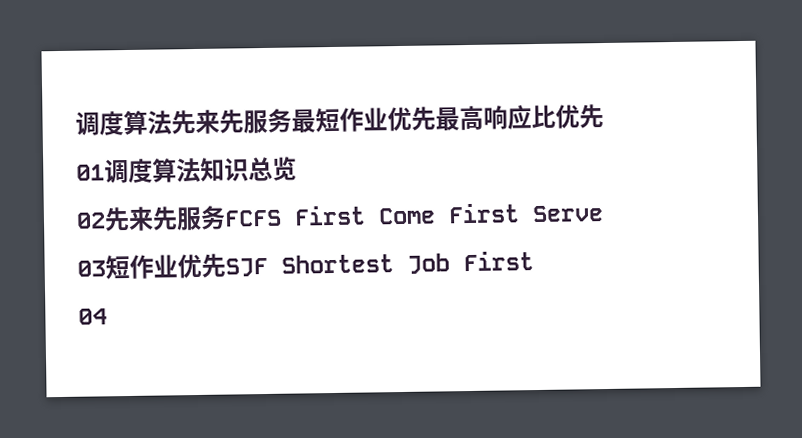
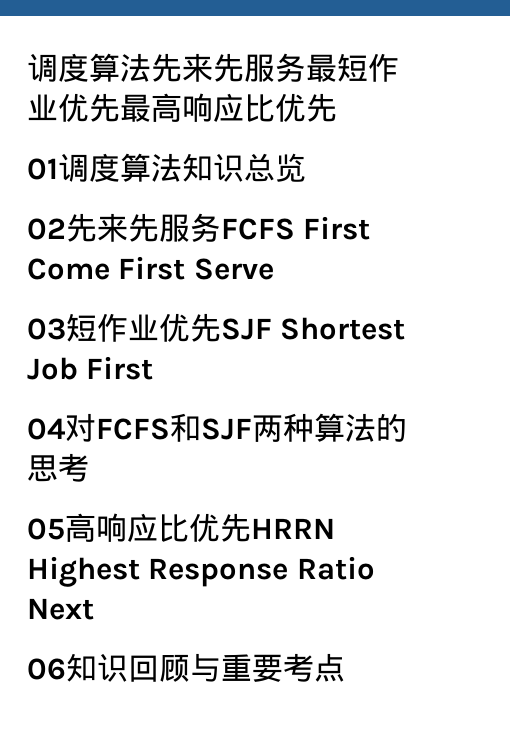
- 04
+ 04对FCFS和SJF两种算法的思考
+ 05高响应比优先HRRN Highest Response Ratio Next
+ 06知识回顾与重要考点

